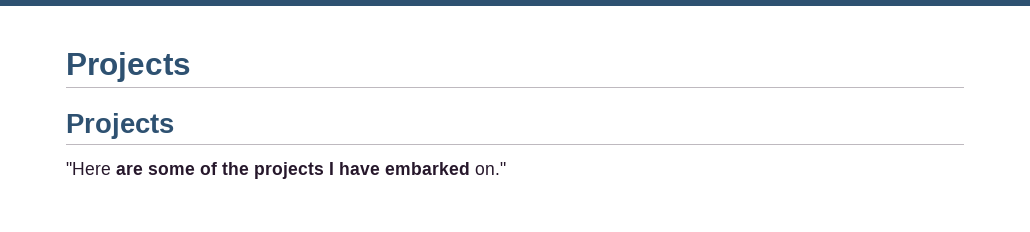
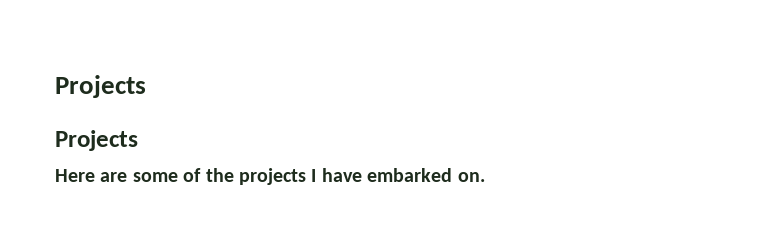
- "Here are some of the projects I have embarked on."
+ Here are some of the projects I have embarked on.

